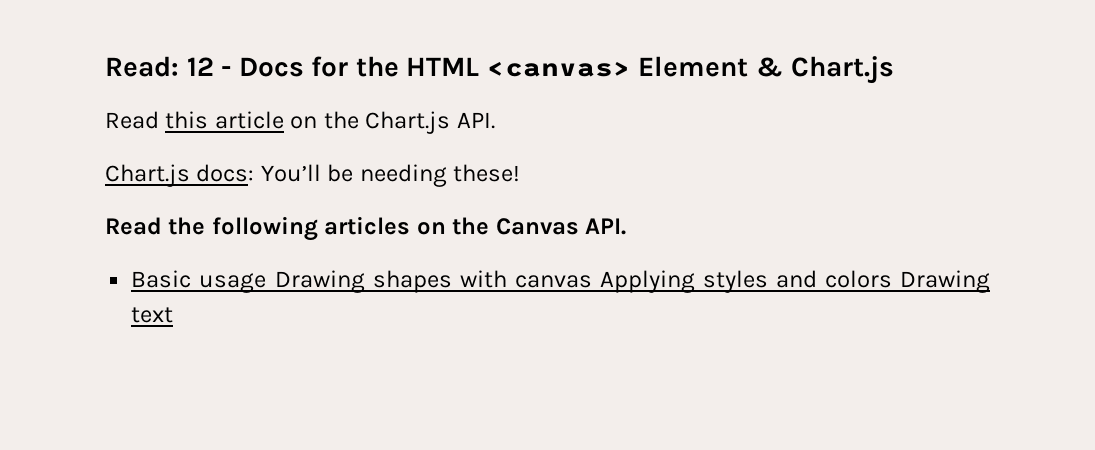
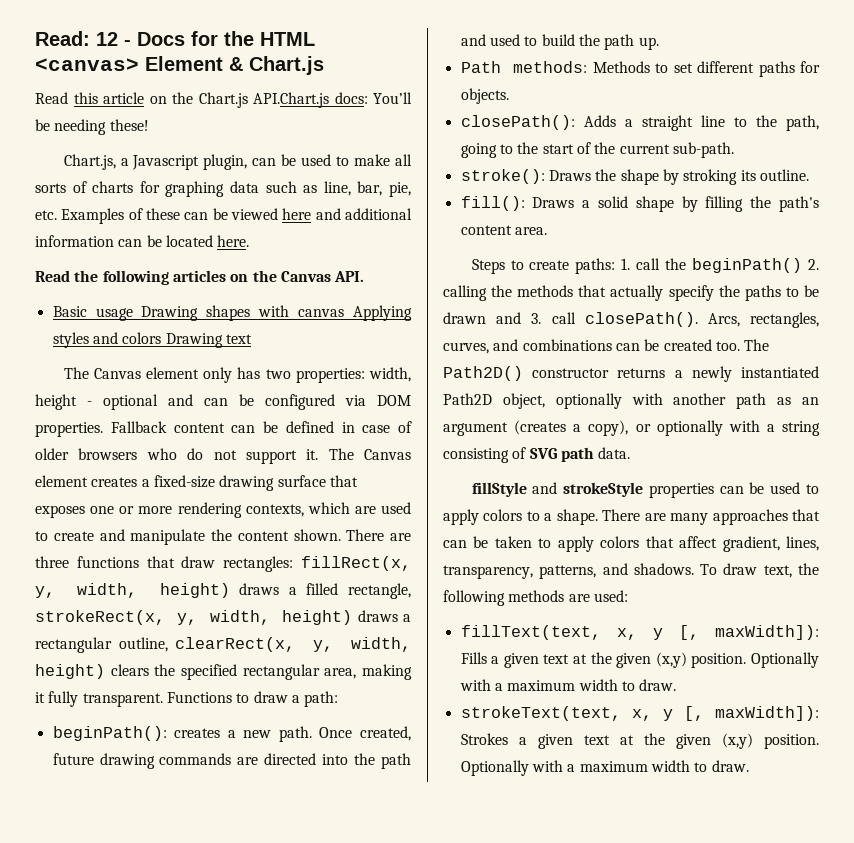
- Read this article on the Chart.js API.
- Chart.js docs: You’ll be needing these!
+ Read this article on the Chart.js API.Chart.js docs: You’ll be needing these!
+ Chart.js, a Javascript plugin, can be used to make all sorts of charts for graphing data such as line, bar, pie, etc. Examples of these can be viewed here and additional information can be located here.
+ The Canvas element only has two properties: width, height - optional and can be configured via DOM properties. Fallback content can be defined in case of older browsers who do not support it. The Canvas element creates a fixed-size drawing surface that exposes one or more rendering contexts, which are used to create and manipulate the content shown. There are three functions that draw rectangles: fillRect(x, y, width, height) draws a filled rectangle, strokeRect(x, y, width, height) draws a rectangular outline, clearRect(x, y, width, height) clears the specified rectangular area, making it fully transparent. Functions to draw a path:
+ beginPath(): creates a new path. Once created, future drawing commands are directed into the path and used to build the path up.
+ Path methods: Methods to set different paths for objects.
+ closePath(): Adds a straight line to the path, going to the start of the current sub-path.
+ stroke(): Draws the shape by stroking its outline.
+ fill(): Draws a solid shape by filling the path's content area.
+ Steps to create paths: 1. call the beginPath() 2. calling the methods that actually specify the paths to be drawn and 3. call closePath(). Arcs, rectangles, curves, and combinations can be created too. The Path2D() constructor returns a newly instantiated Path2D object, optionally with another path as an argument (creates a copy), or optionally with a string consisting of SVG path data.
+ fillStyle and strokeStyle properties can be used to apply colors to a shape. There are many approaches that can be taken to apply colors that affect gradient, lines, transparency, patterns, and shadows. To draw text, the following methods are used:
+ fillText(text, x, y [, maxWidth]): Fills a given text at the given (x,y) position. Optionally with a maximum width to draw.
+ strokeText(text, x, y [, maxWidth]): Strokes a given text at the given (x,y) position. Optionally with a maximum width to draw.

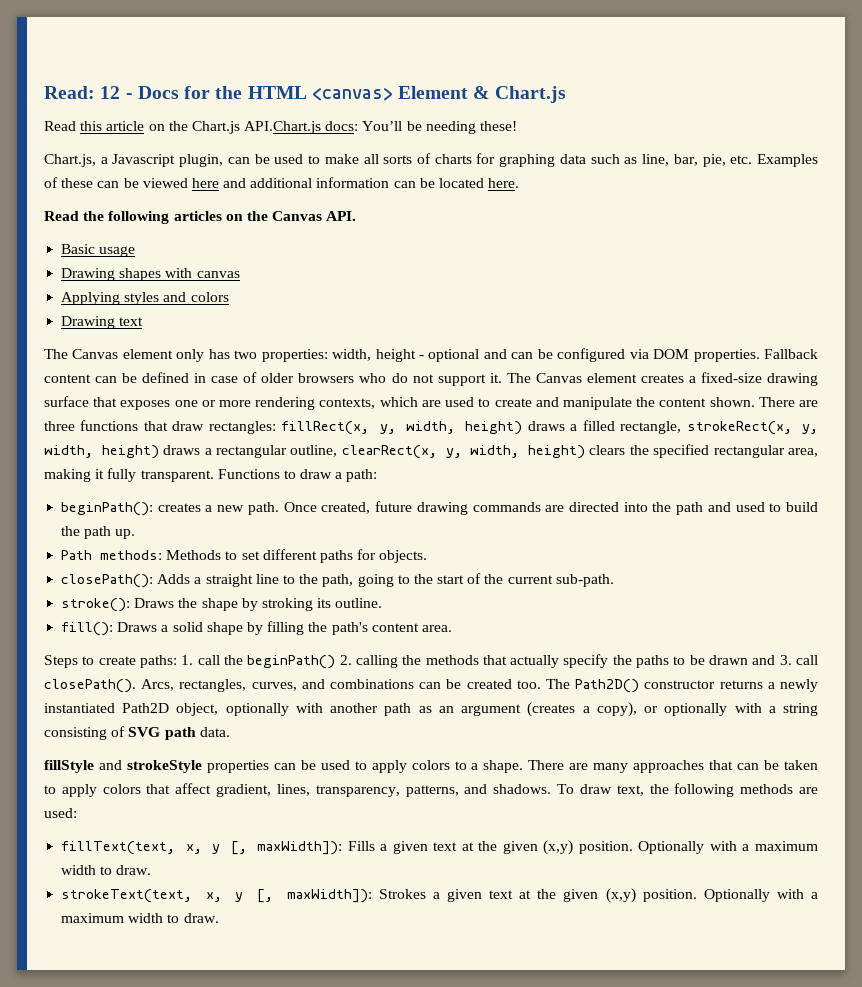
- Basic usage Drawing shapes with canvas Applying styles and colors Drawing text
+ Basic usage
+ Drawing shapes with canvas
+ Applying styles and colors
+ Drawing text

